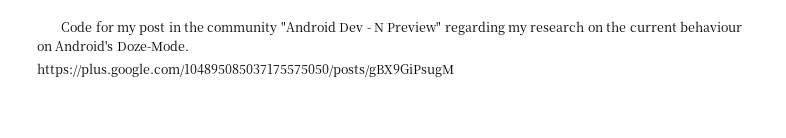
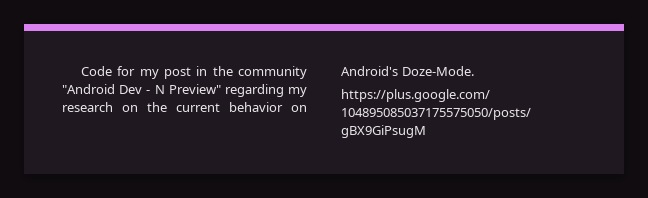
- Code for my post in the community "Android Dev - N Preview" regarding my research on the current behaviour on Android's Doze-Mode.
+ Code for my post in the community "Android Dev - N Preview" regarding my research on the current behavior on Android's Doze-Mode.

